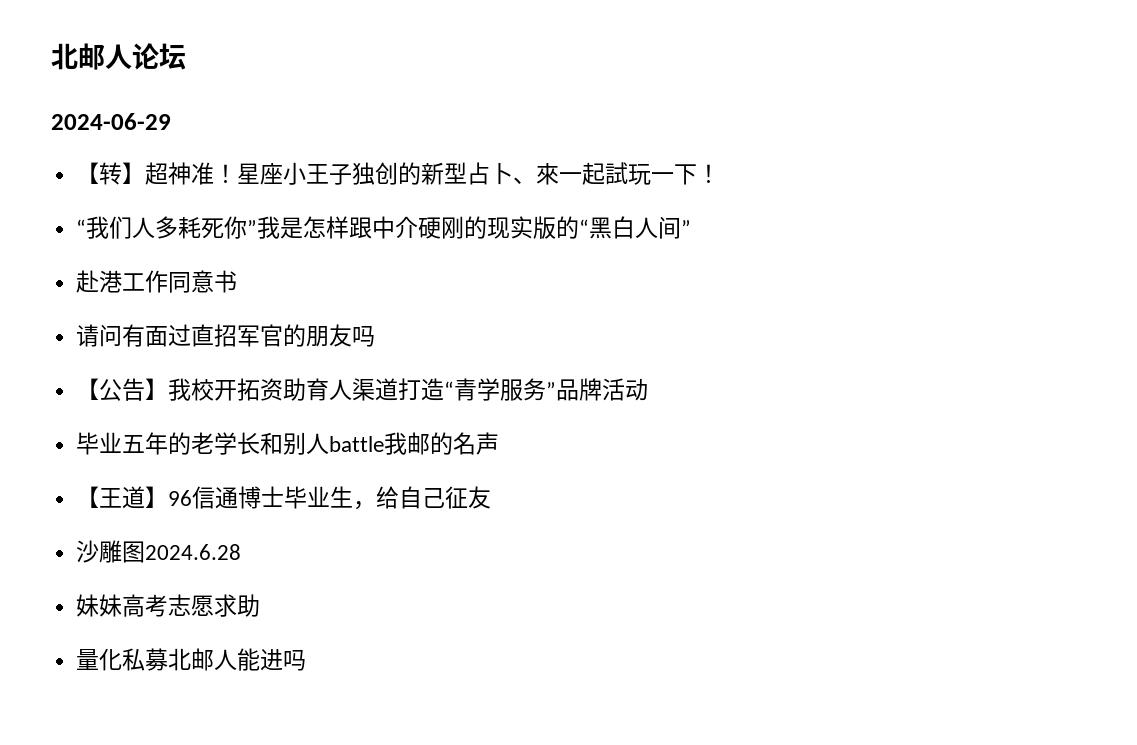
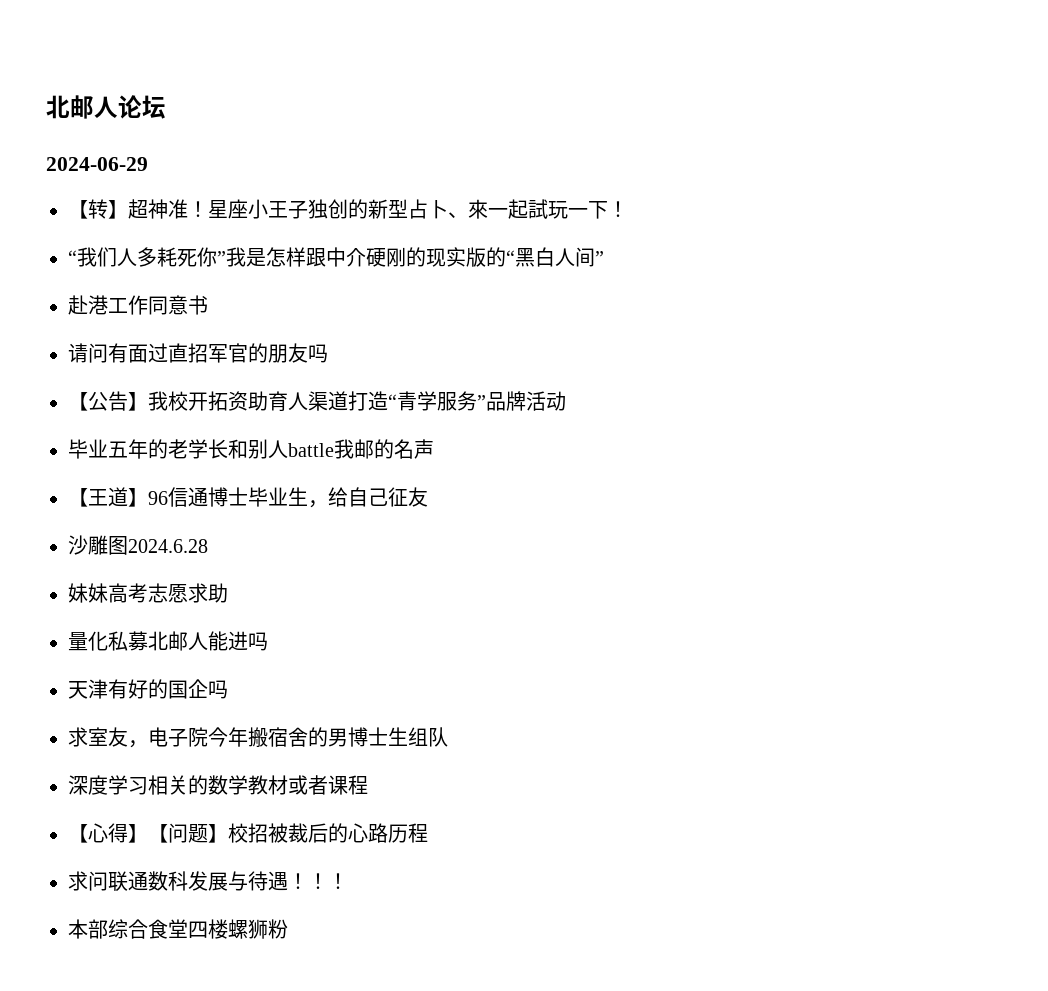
+ 天津有好的国企吗
+ 求室友，电子院今年搬宿舍的男博士生组队
+ 深度学习相关的数学教材或者课程
+ 【心得】【问题】校招被裁后的心路历程
+ 求问联通数科发展与待遇！！！
+ 本部综合食堂四楼螺狮粉

